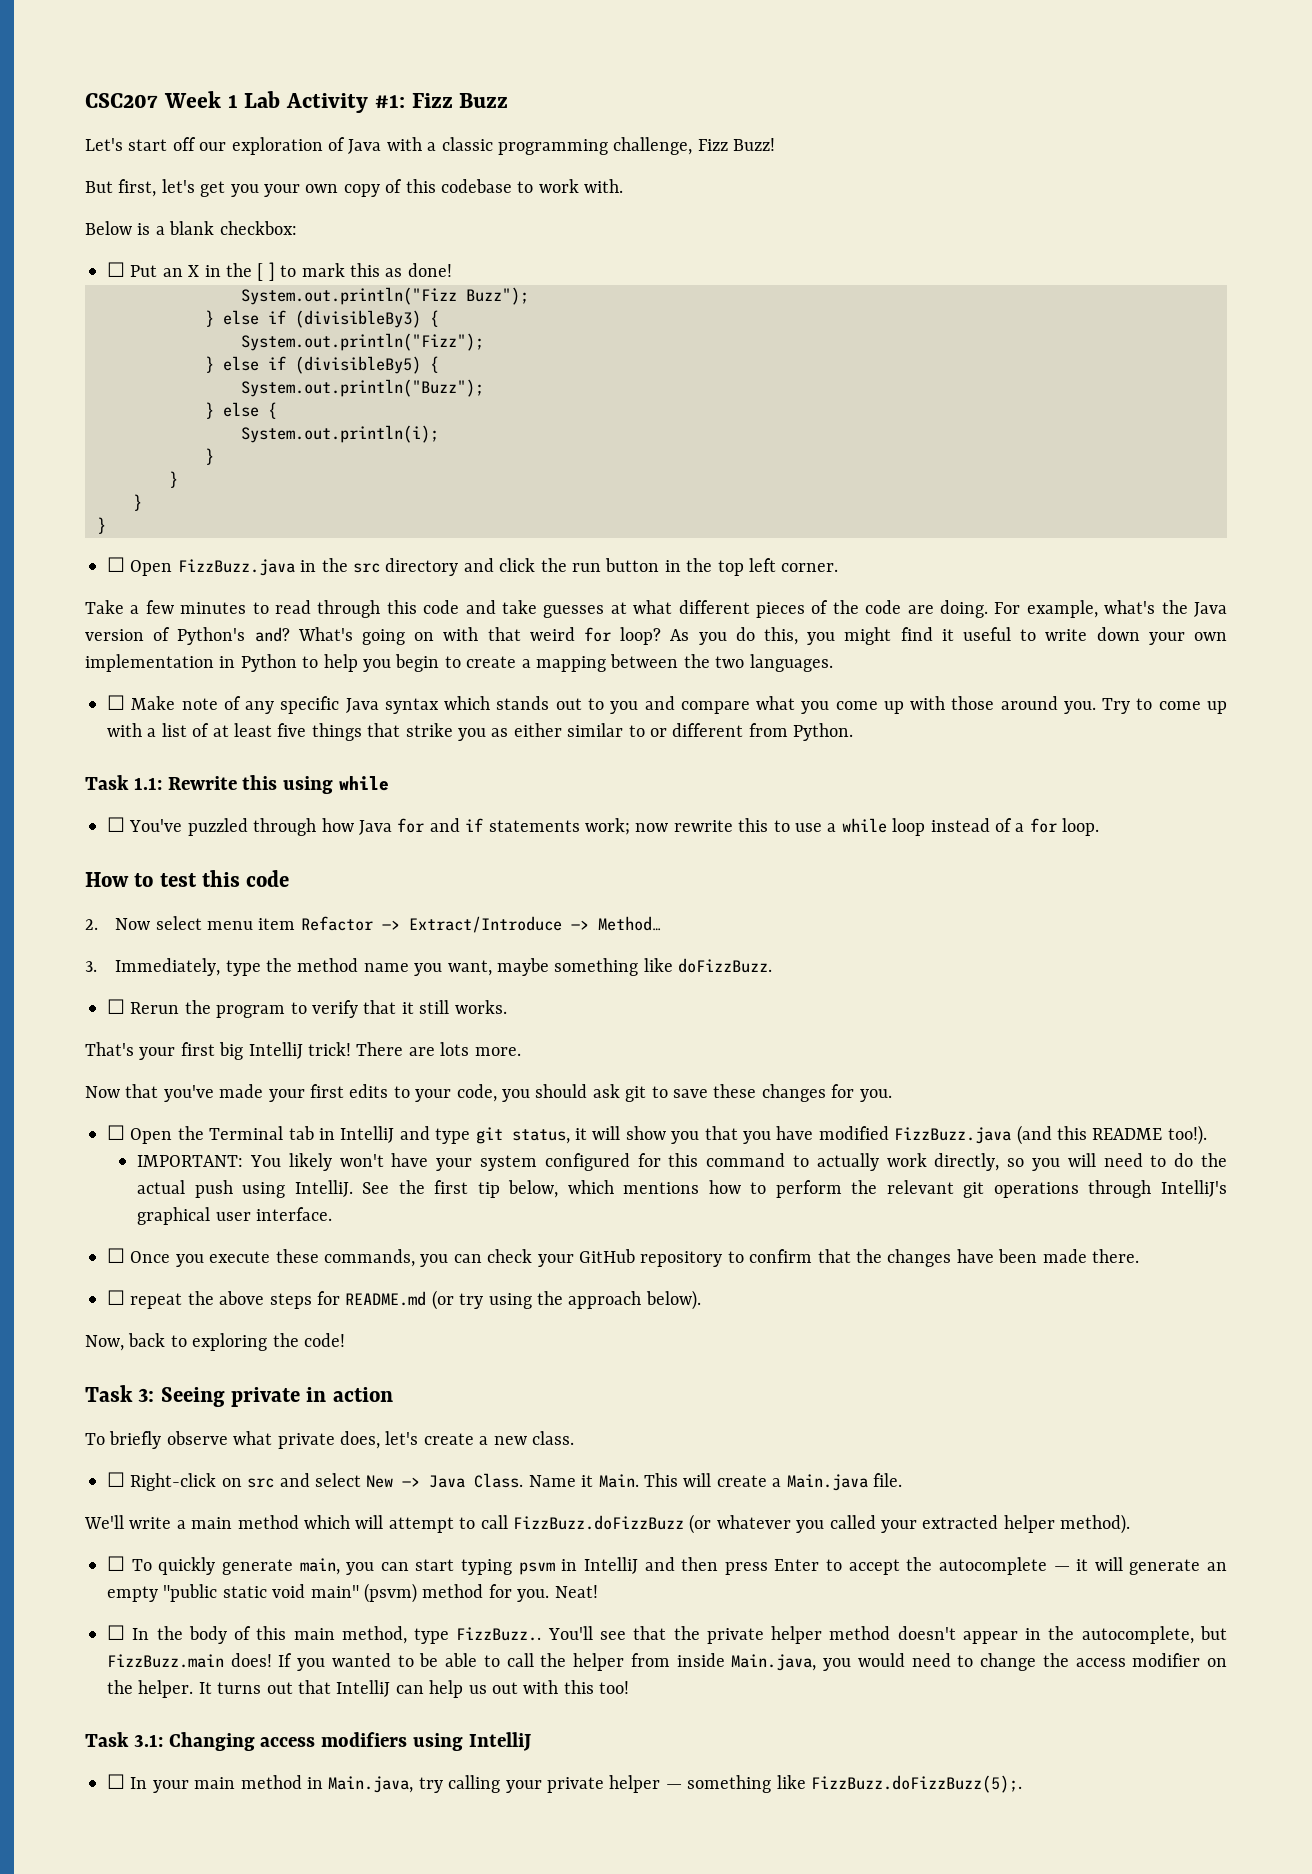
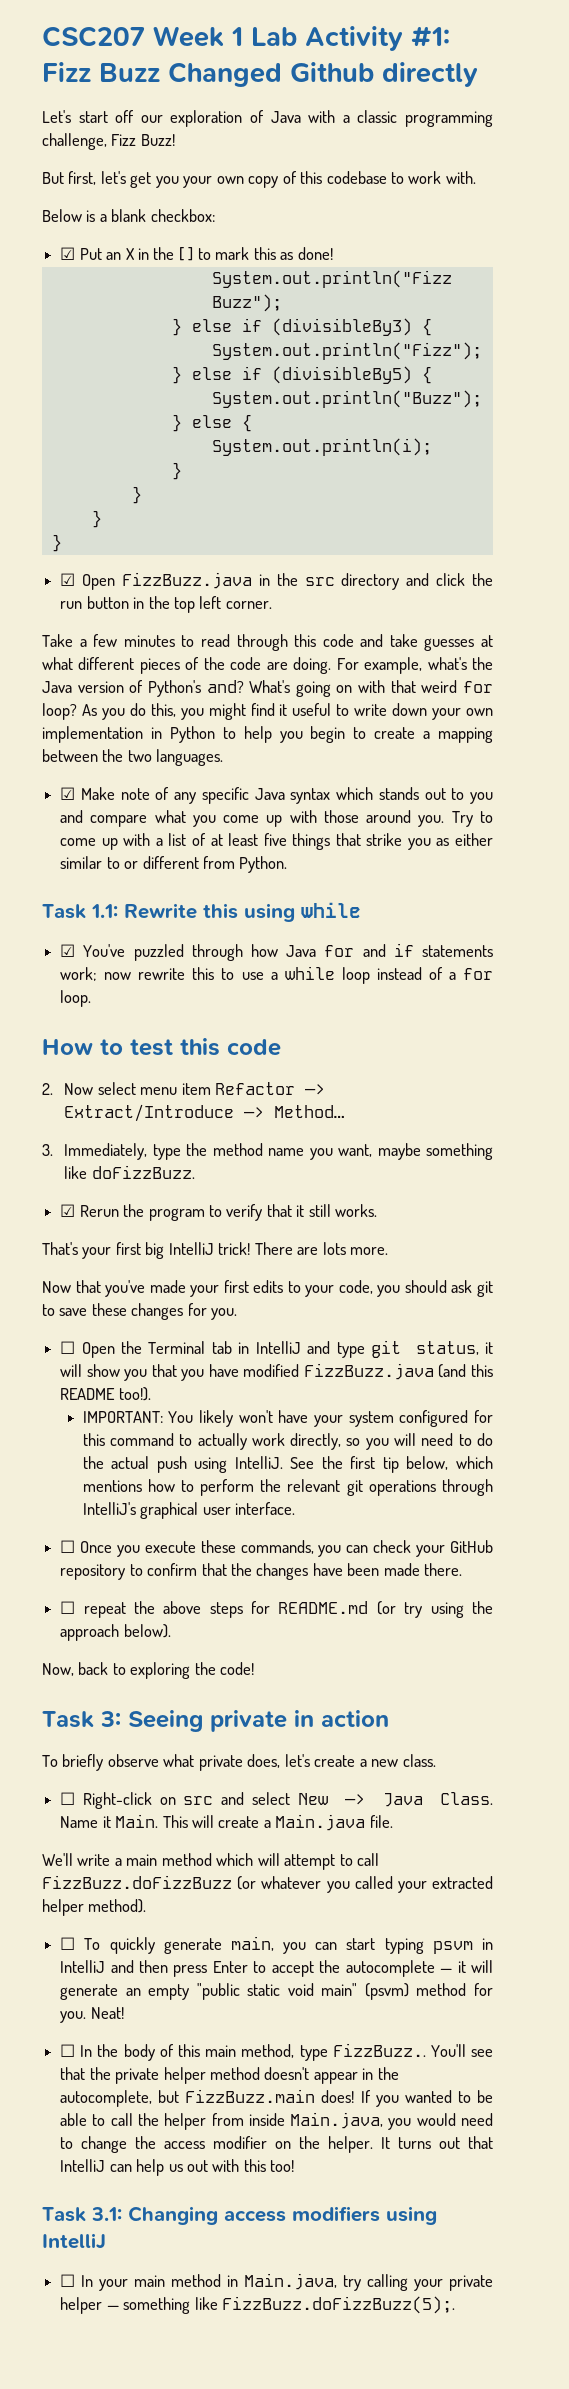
- CSC207 Week 1 Lab Activity #1: Fizz Buzz
+ CSC207 Week 1 Lab Activity #1: Fizz Buzz Changed Github directly
- ☐ Put an X in the [ ] to mark this as done!
+ ☑ Put an X in the [ ] to mark this as done!
- ☐ Open FizzBuzz.java in the src directory and click the run button in the top left corner.
+ ☑ Open FizzBuzz.java in the src directory and click the run button in the top left corner.
- ☐ Make note of any specific Java syntax which stands out to you and compare what you come up with those around you.
+ ☑ Make note of any specific Java syntax which stands out to you and compare what you come up with those around you.
- ☐ You've puzzled through how Java for and if statements work; now rewrite this to use a while loop instead of a for loop.
+ ☑ You've puzzled through how Java for and if statements work; now rewrite this to use a while loop instead of a for loop.
- ☐ Rerun the program to verify that it still works.
+ ☑ Rerun the program to verify that it still works.

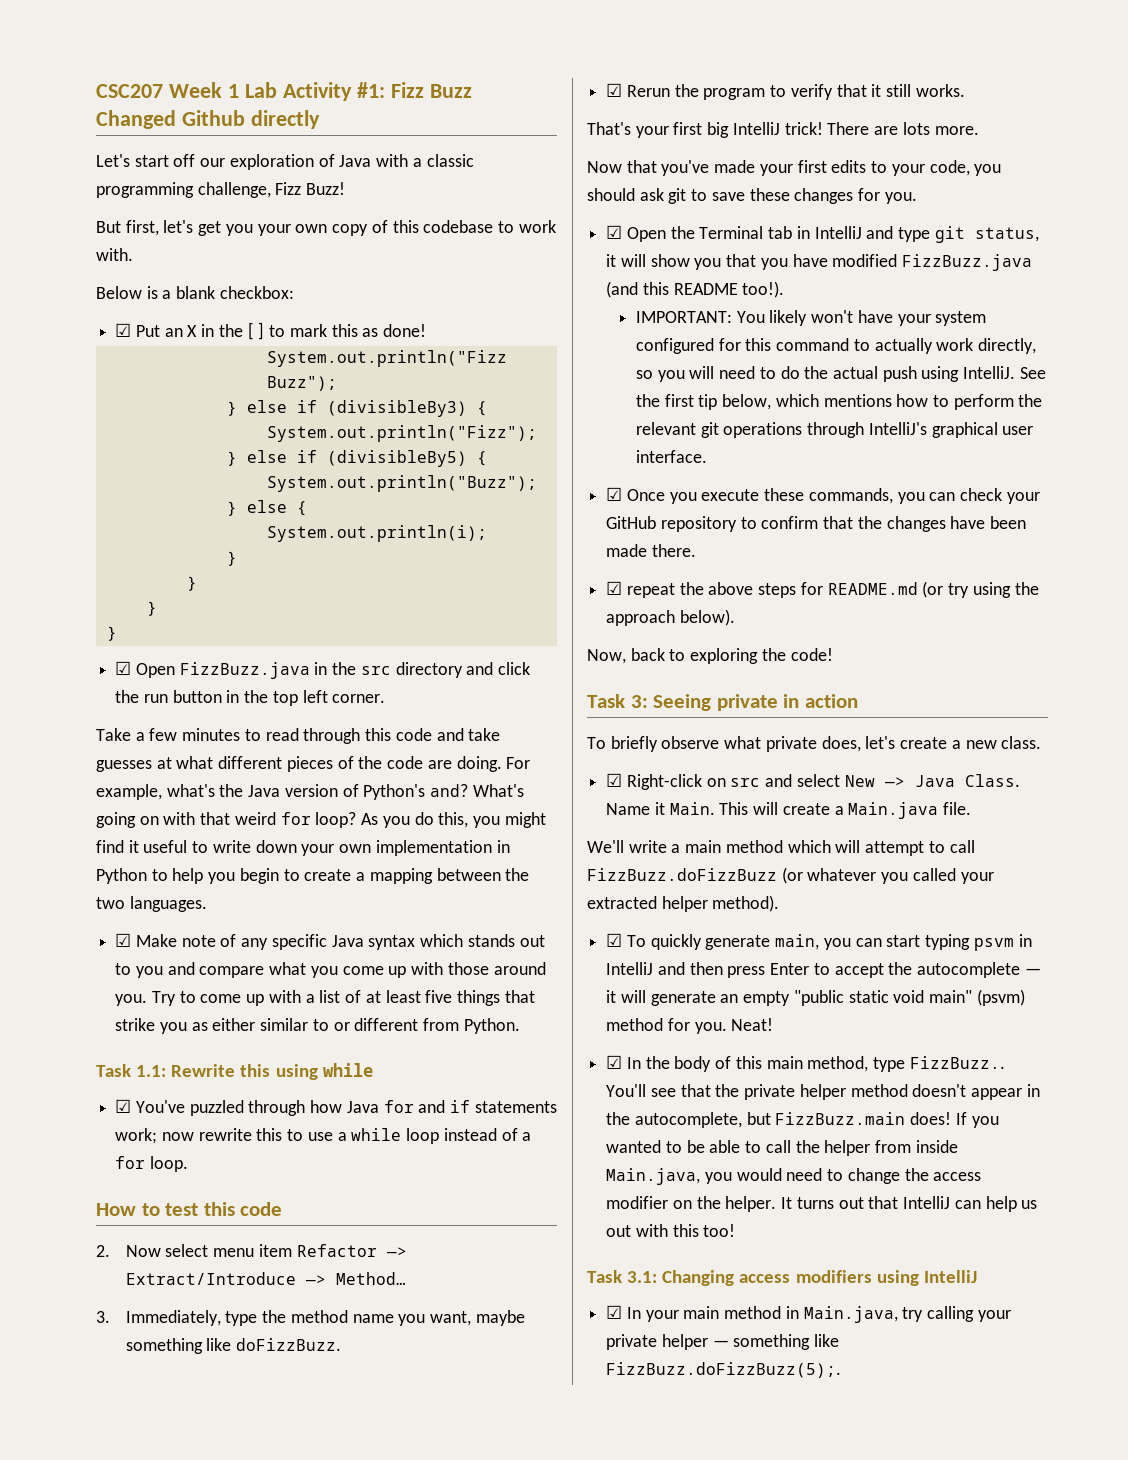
- ☐ Open the Terminal tab in IntelliJ and type git status, it will show you that you have modified FizzBuzz.java (and this README too!).
+ ☑ Open the Terminal tab in IntelliJ and type git status, it will show you that you have modified FizzBuzz.java (and this README too!).
- ☐ Once you execute these commands, you can check your GitHub repository to confirm that the changes have been made there.
+ ☑ Once you execute these commands, you can check your GitHub repository to confirm that the changes have been made there.
- ☐ repeat the above steps for README.md (or try using the approach below).
+ ☑ repeat the above steps for README.md (or try using the approach below).
- ☐ Right-click on src and select New —> Java Class.
+ ☑ Right-click on src and select New —> Java Class.
- ☐ To quickly generate main, you can start typing psvm in IntelliJ and then press Enter to accept the autocomplete — it will generate an empty "public static void main" (psvm) method for you.
+ ☑ To quickly generate main, you can start typing psvm in IntelliJ and then press Enter to accept the autocomplete — it will generate an empty "public static void main" (psvm) method for you.
- ☐ In the body of this main method, type FizzBuzz..
+ ☑ In the body of this main method, type FizzBuzz..
- ☐ In your main method in Main.java, try calling your private helper — something like FizzBuzz.doFizzBuzz(5);.
+ ☑ In your main method in Main.java, try calling your private helper — something like FizzBuzz.doFizzBuzz(5);.

